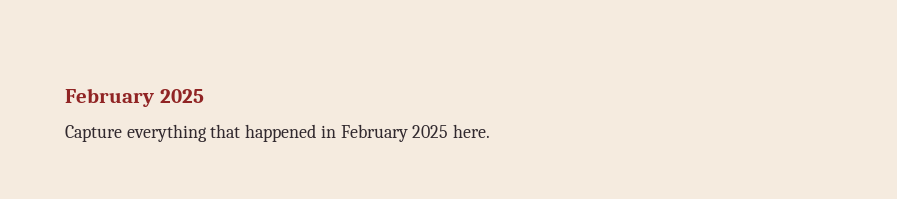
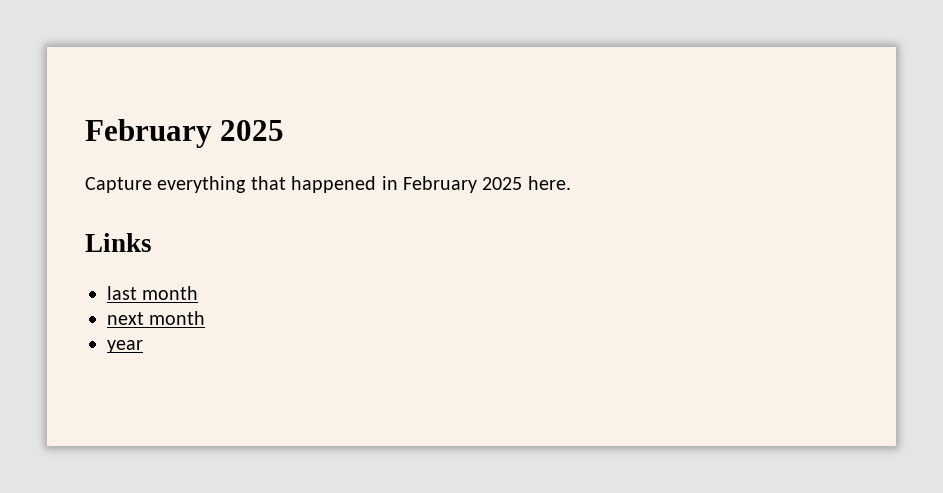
+ Links
+ last month
+ next month
+ year

